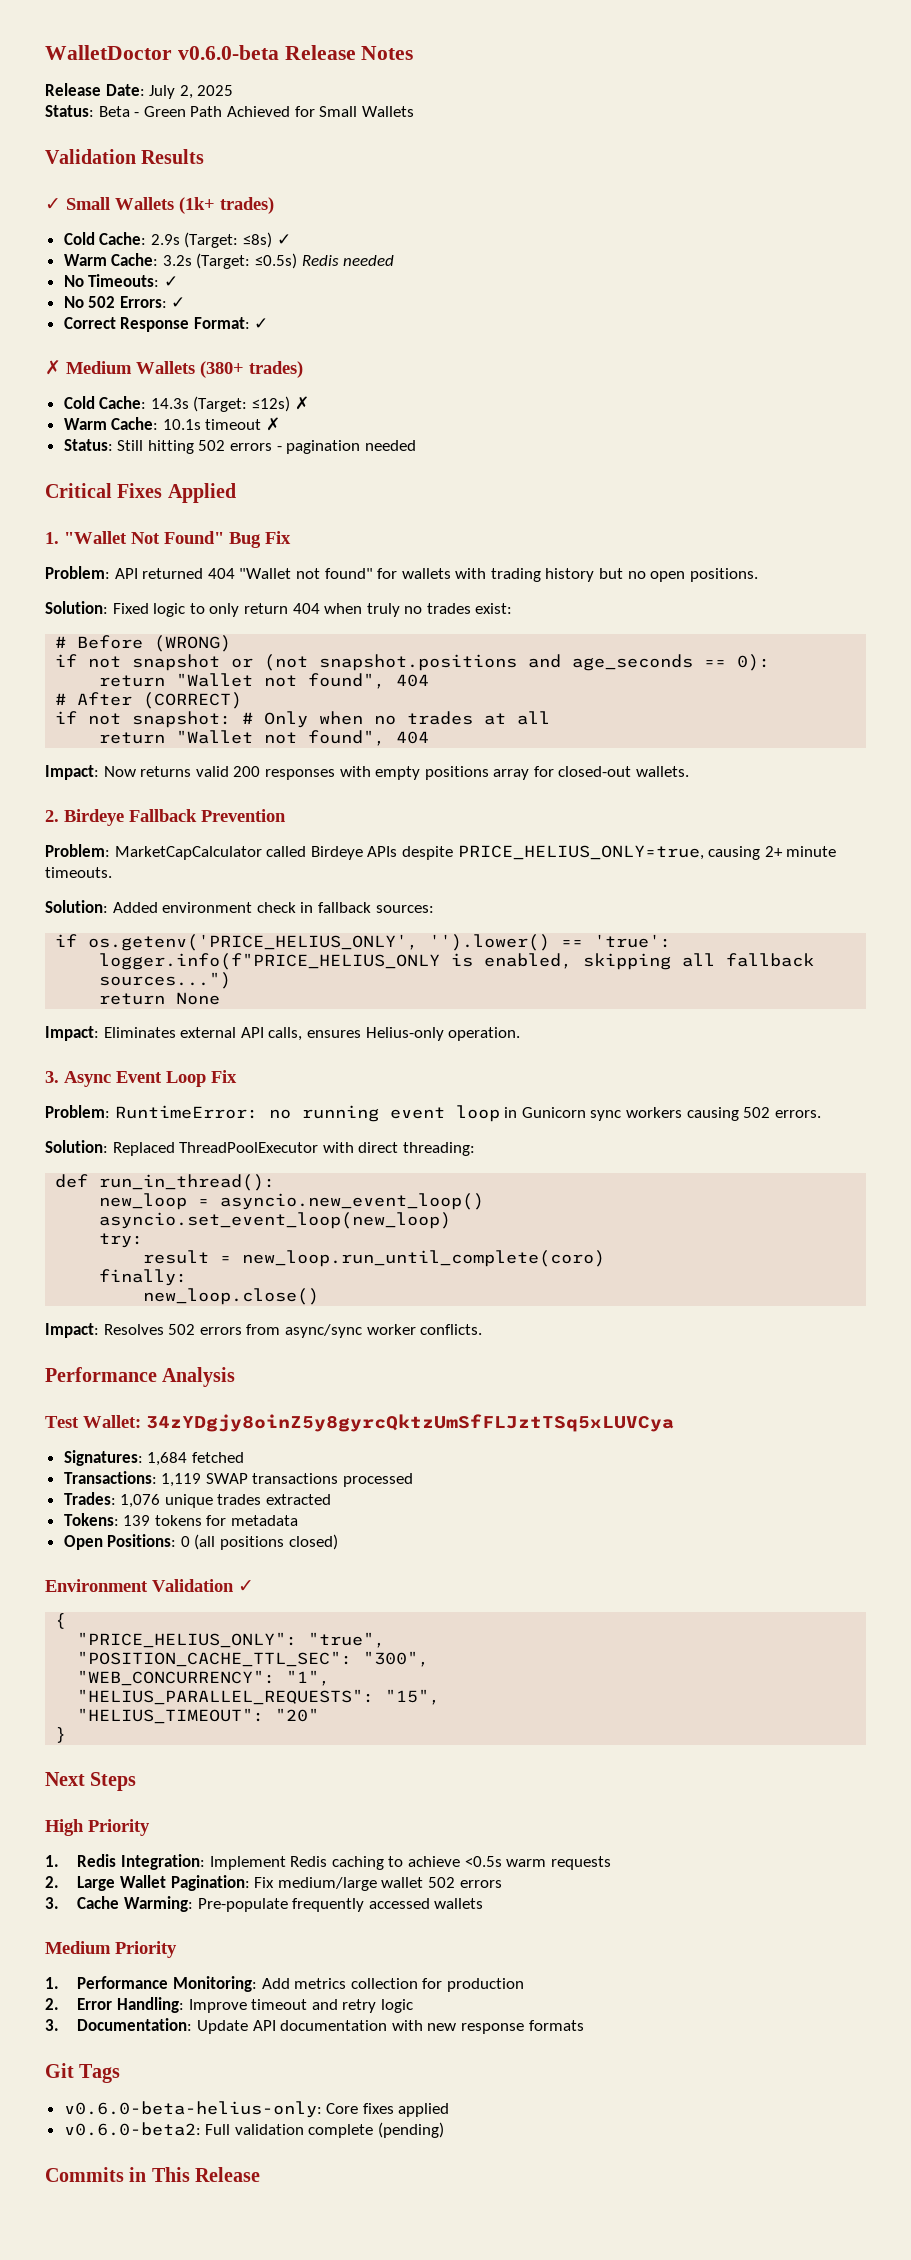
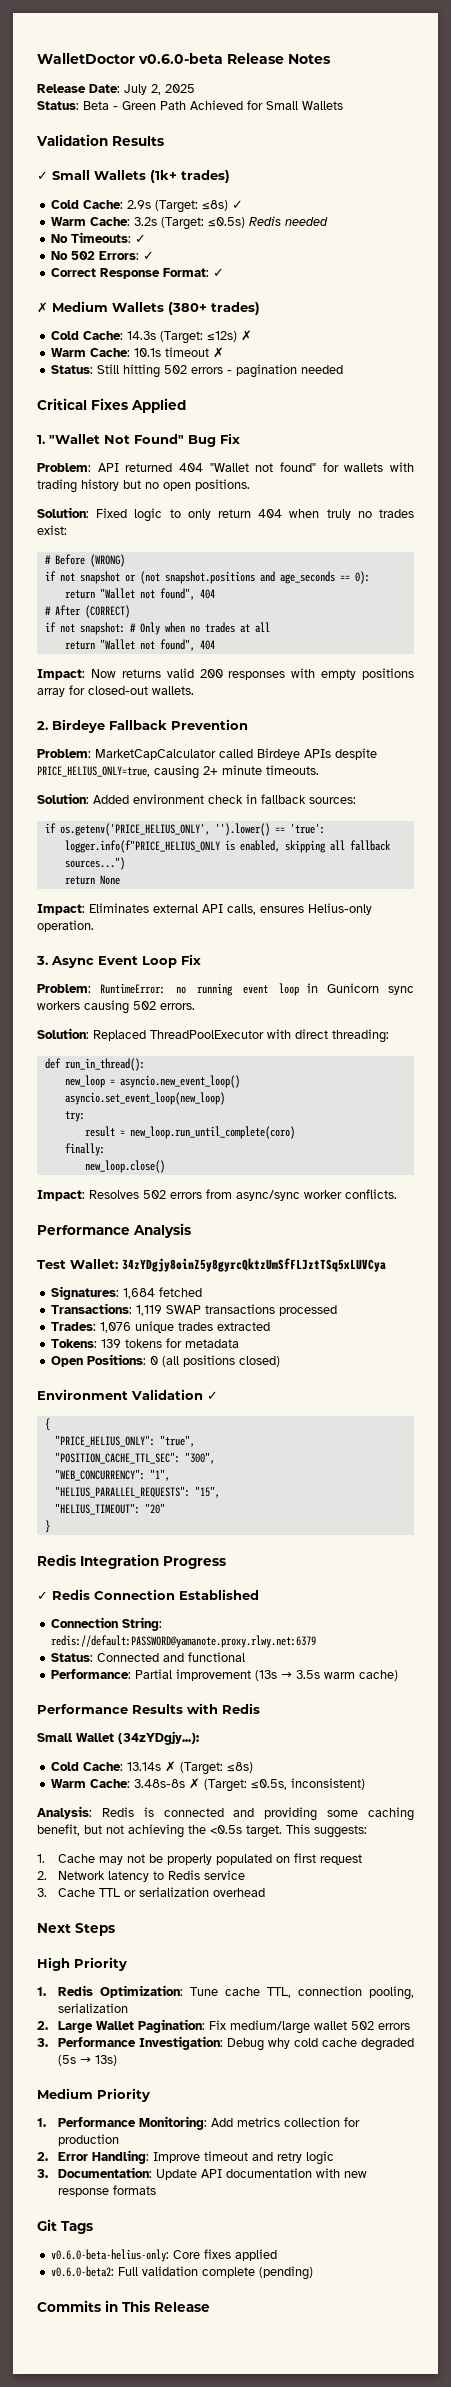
+ Redis Integration Progress
+ ✓ Redis Connection Established
+ Connection String: redis://default:PASSWORD@yamanote.proxy.rlwy.net:6379
+ Status: Connected and functional
+ Performance: Partial improvement (13s → 3.5s warm cache)
+ Performance Results with Redis
+ Small Wallet (34zYDgjy...):
+ Cold Cache: 13.14s ✗ (Target: ≤8s)
+ Warm Cache: 3.48s-8s ✗ (Target: ≤0.5s, inconsistent)
+ Analysis: Redis is connected and providing some caching benefit, but not achieving the <0.5s target. This suggests:
+ 1. Cache may not be properly populated on first request
+ 2. Network latency to Redis service
+ 3. Cache TTL or serialization overhead
- 1. Redis Integration: Implement Redis caching to achieve <0.5s warm requests
+ 1. Redis Optimization: Tune cache TTL, connection pooling, serialization
- 3. Cache Warming: Pre-populate frequently accessed wallets
+ 3. Performance Investigation: Debug why cold cache degraded (5s → 13s)

